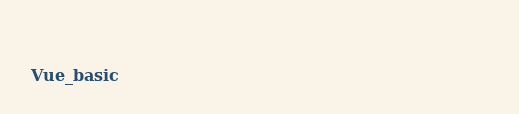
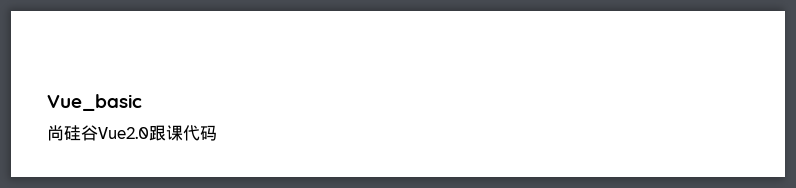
+ 尚硅谷Vue2.0跟课代码

